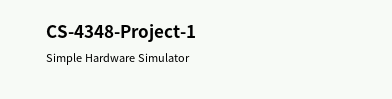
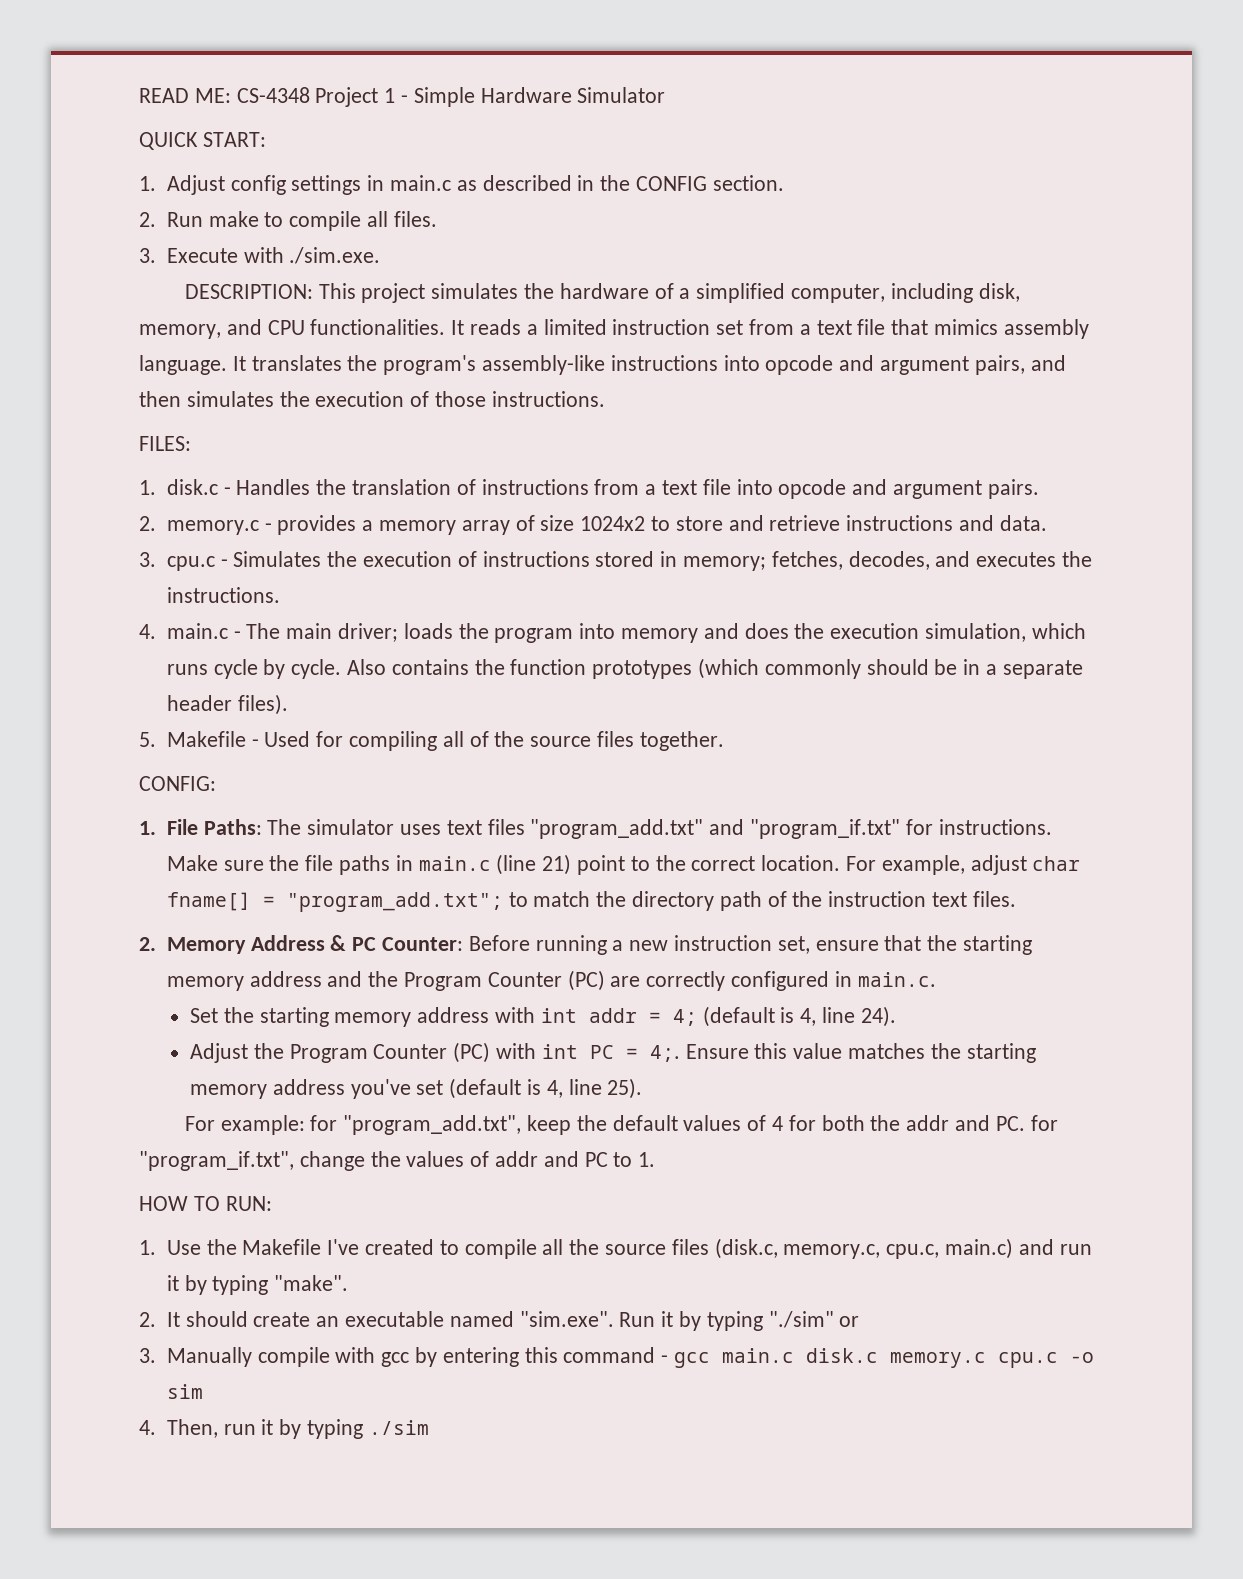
- CS-4348-Project-1
- Simple Hardware Simulator
+ READ ME: CS-4348 Project 1 - Simple Hardware Simulator
+ QUICK START:
+ 1. Adjust config settings in main.c as described in the CONFIG section.
+ 2. Run make to compile all files.
+ 3. Execute with ./sim.exe.
+ DESCRIPTION: This project simulates the hardware of a simplified computer, including disk, memory, and CPU functionalities. It reads a limited instruction set from a text file that mimics assembly language. It translates the program's assembly-like instructions into opcode and argument pairs, and then simulates the execution of those instructions.
+ FILES:
+ 1. disk.c - Handles the translation of instructions from a text file into opcode and argument pairs.
+ 2. memory.c - provides a memory array of size 1024x2 to store and retrieve instructions and data.
+ 3. cpu.c - Simulates the execution of instructions stored in memory; fetches, decodes, and executes the instructions.
+ 4. main.c - The main driver; loads the program into memory and does the execution simulation, which runs cycle by cycle. Also contains the function prototypes (which commonly should be in a separate header files).
+ 5. Makefile - Used for compiling all of the source files together.
+ CONFIG:
+ 1. File Paths: The simulator uses text files "program_add.txt" and "program_if.txt" for instructions. Make sure the file paths in main.c (line 21) point to the correct location. For example, adjust char fname[] = "program_add.txt"; to match the directory path of the instruction text files.
+ 2. Memory Address & PC Counter: Before running a new instruction set, ensure that the starting memory address and the Program Counter (PC) are correctly configured in main.c.
+ Set the starting memory address with int addr = 4; (default is 4, line 24).
+ Adjust the Program Counter (PC) with int PC = 4;. Ensure this value matches the starting memory address you've set (default is 4, line 25).
+ For example: for "program_add.txt", keep the default values of 4 for both the addr and PC. for "program_if.txt", change the values of addr and PC to 1.
+ HOW TO RUN:
+ 1. Use the Makefile I've created to compile all the source files (disk.c, memory.c, cpu.c, main.c) and run it by typing "make".
+ 2. It should create an executable named "sim.exe". Run it by typing "./sim" or
+ 3. Manually compile with gcc by entering this command - gcc main.c disk.c memory.c cpu.c -o sim
+ 4. Then, run it by typing ./sim

